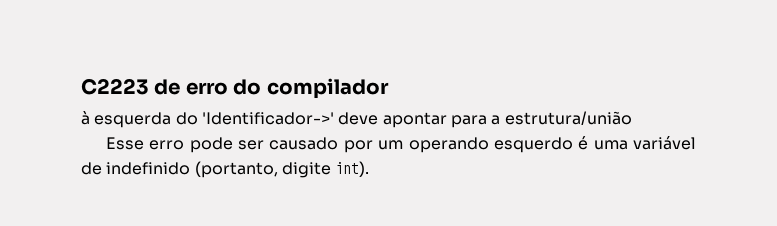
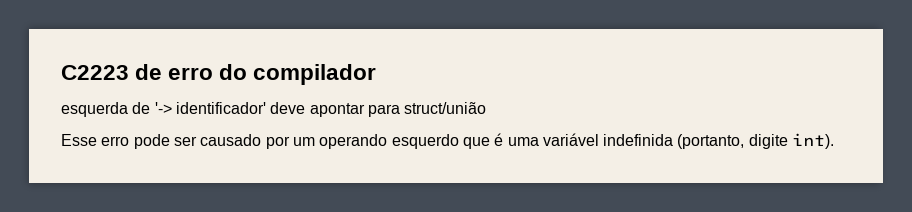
- à esquerda do 'Identificador->' deve apontar para a estrutura/união
+ esquerda de '-> identificador' deve apontar para struct/união
- Esse erro pode ser causado por um operando esquerdo é uma variável de indefinido (portanto, digite int).
+ Esse erro pode ser causado por um operando esquerdo que é uma variável indefinida (portanto, digite int).

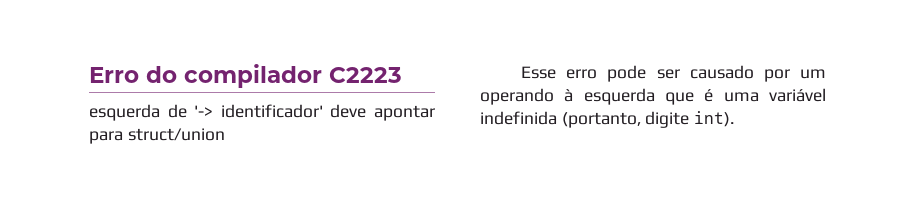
- C2223 de erro do compilador
+ Erro do compilador C2223
- esquerda de '-> identificador' deve apontar para struct/união
+ esquerda de '-> identificador' deve apontar para struct/union
- Esse erro pode ser causado por um operando esquerdo que é uma variável indefinida (portanto, digite int).
+ Esse erro pode ser causado por um operando à esquerda que é uma variável indefinida (portanto, digite int).

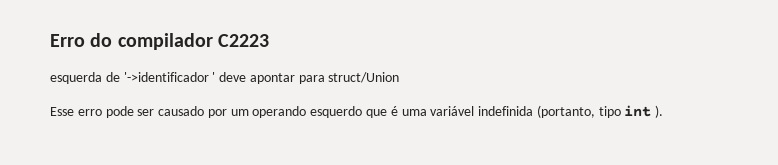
- esquerda de '-> identificador' deve apontar para struct/union
+ esquerda de '->identificador ' deve apontar para struct/Union
- Esse erro pode ser causado por um operando à esquerda que é uma variável indefinida (portanto, digite int).
+ Esse erro pode ser causado por um operando esquerdo que é uma variável indefinida (portanto, tipo int ).

